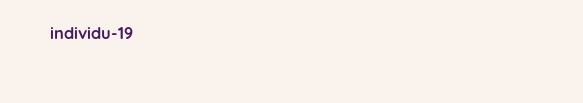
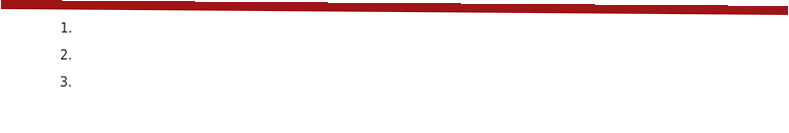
- individu-19
+ 1.
+ 2.
+ 3.

